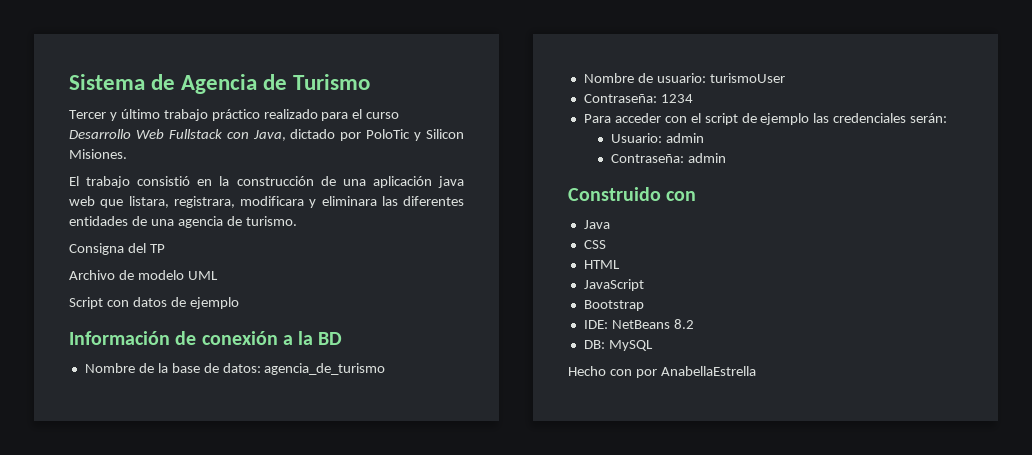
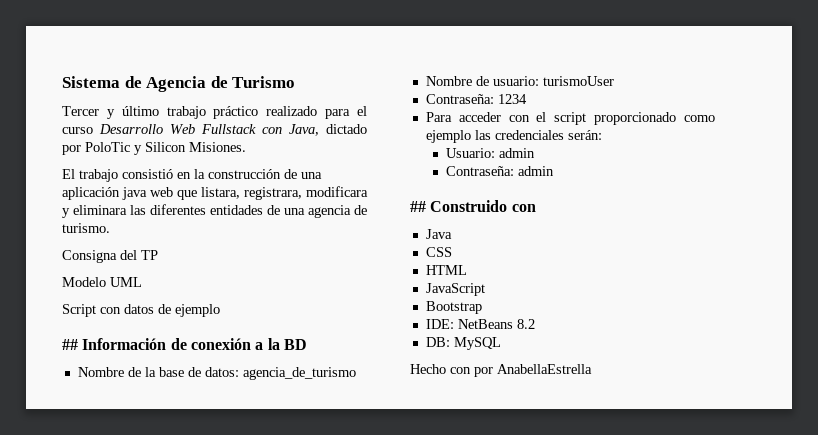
- Archivo de modelo UML
+ Modelo UML
- Información de conexión a la BD
+ ## Información de conexión a la BD
- Para acceder con el script de ejemplo las credenciales serán:
+ Para acceder con el script proporcionado como ejemplo las credenciales serán:
- Construido con
+ ## Construido con

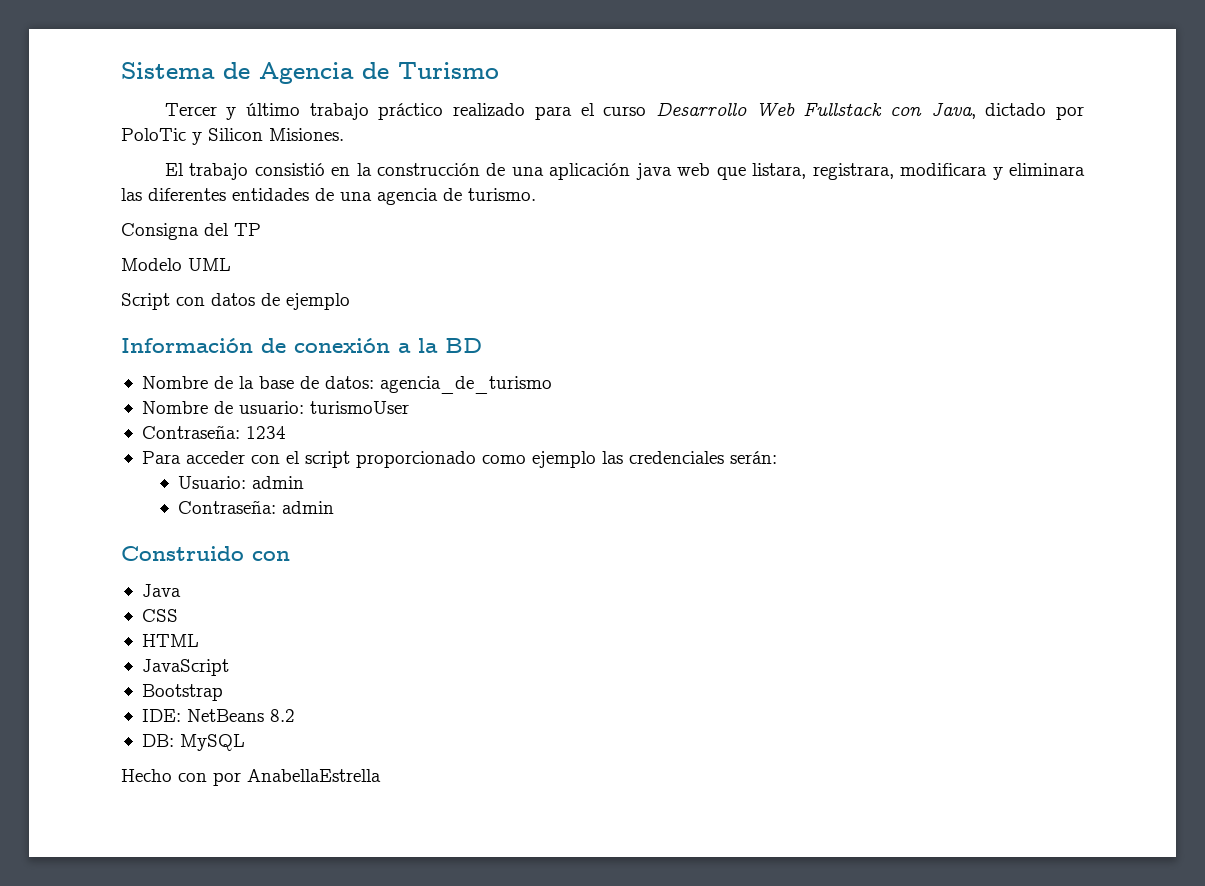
- ## Información de conexión a la BD
+ Información de conexión a la BD
- ## Construido con
+ Construido con

